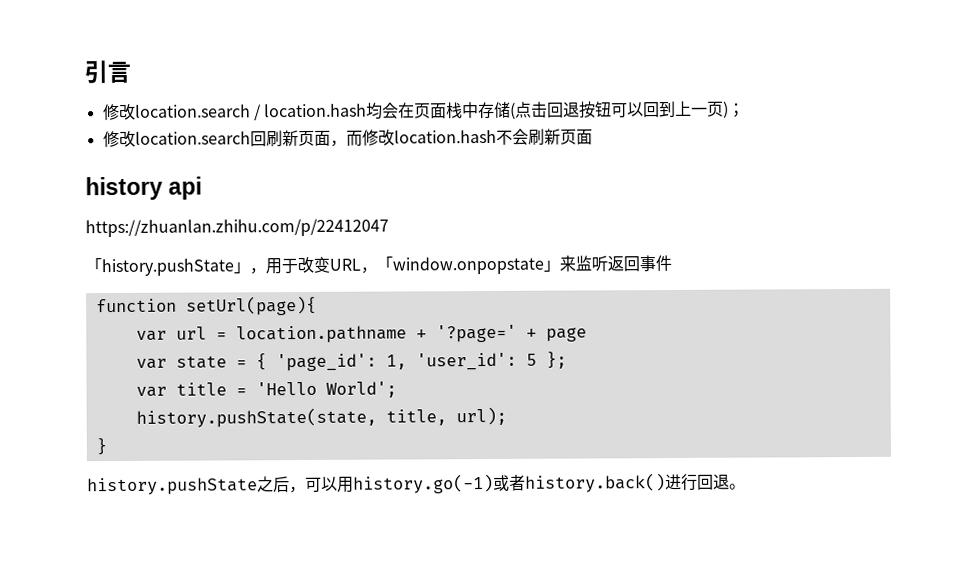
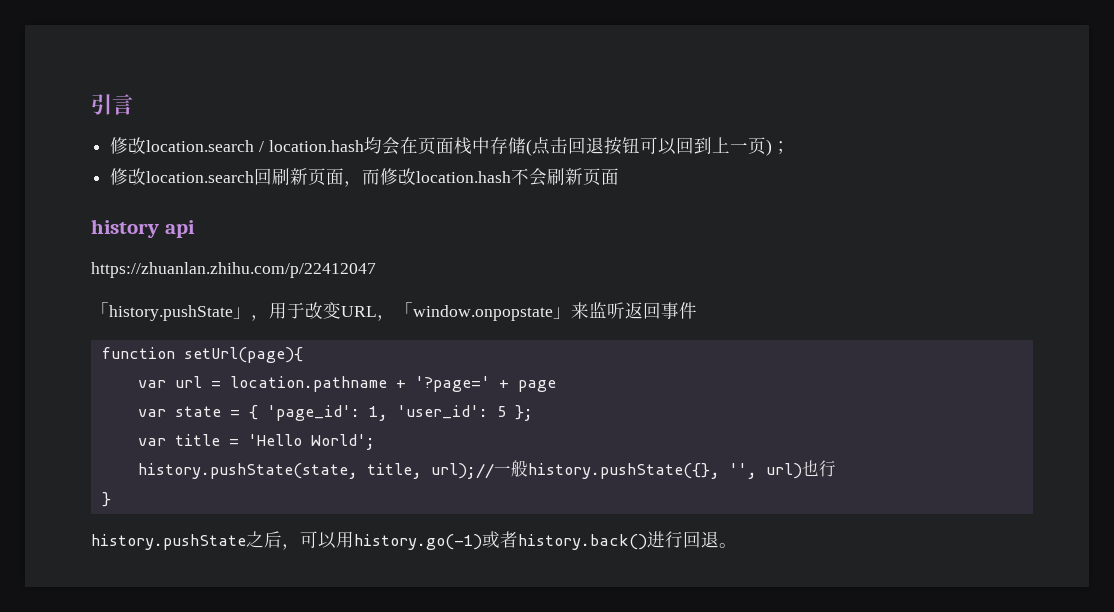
- history.pushState(state, title, url);
+ history.pushState(state, title, url);//一般history.pushState({}, '', url)也行

